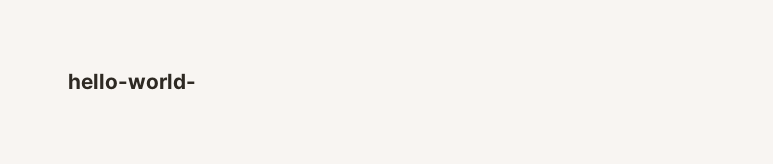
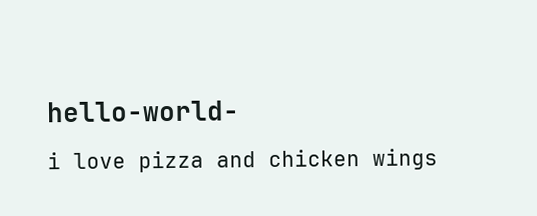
+ i love pizza and chicken wings

